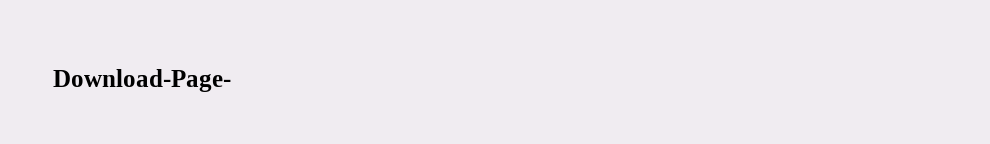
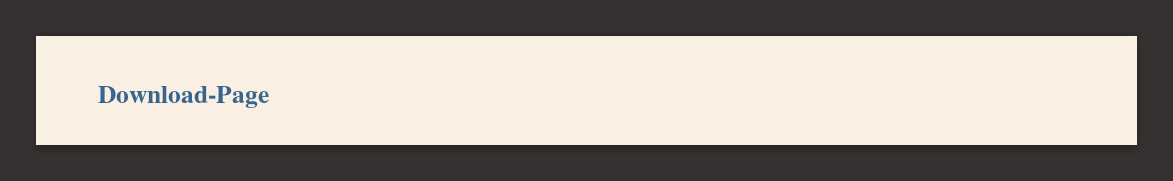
- Download-Page-
+ Download-Page

